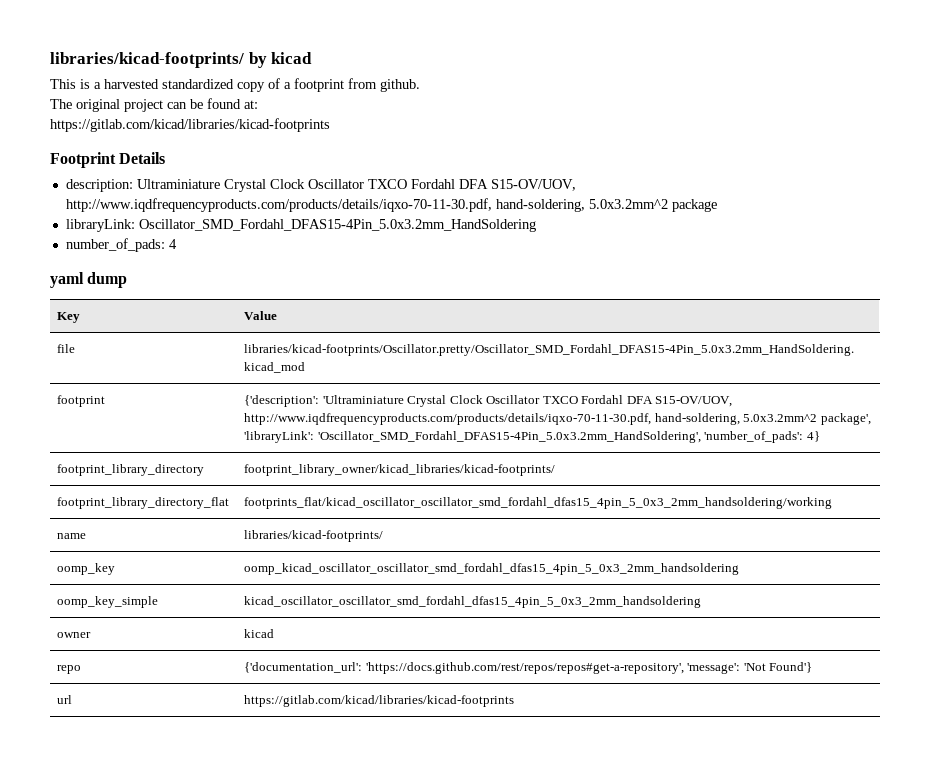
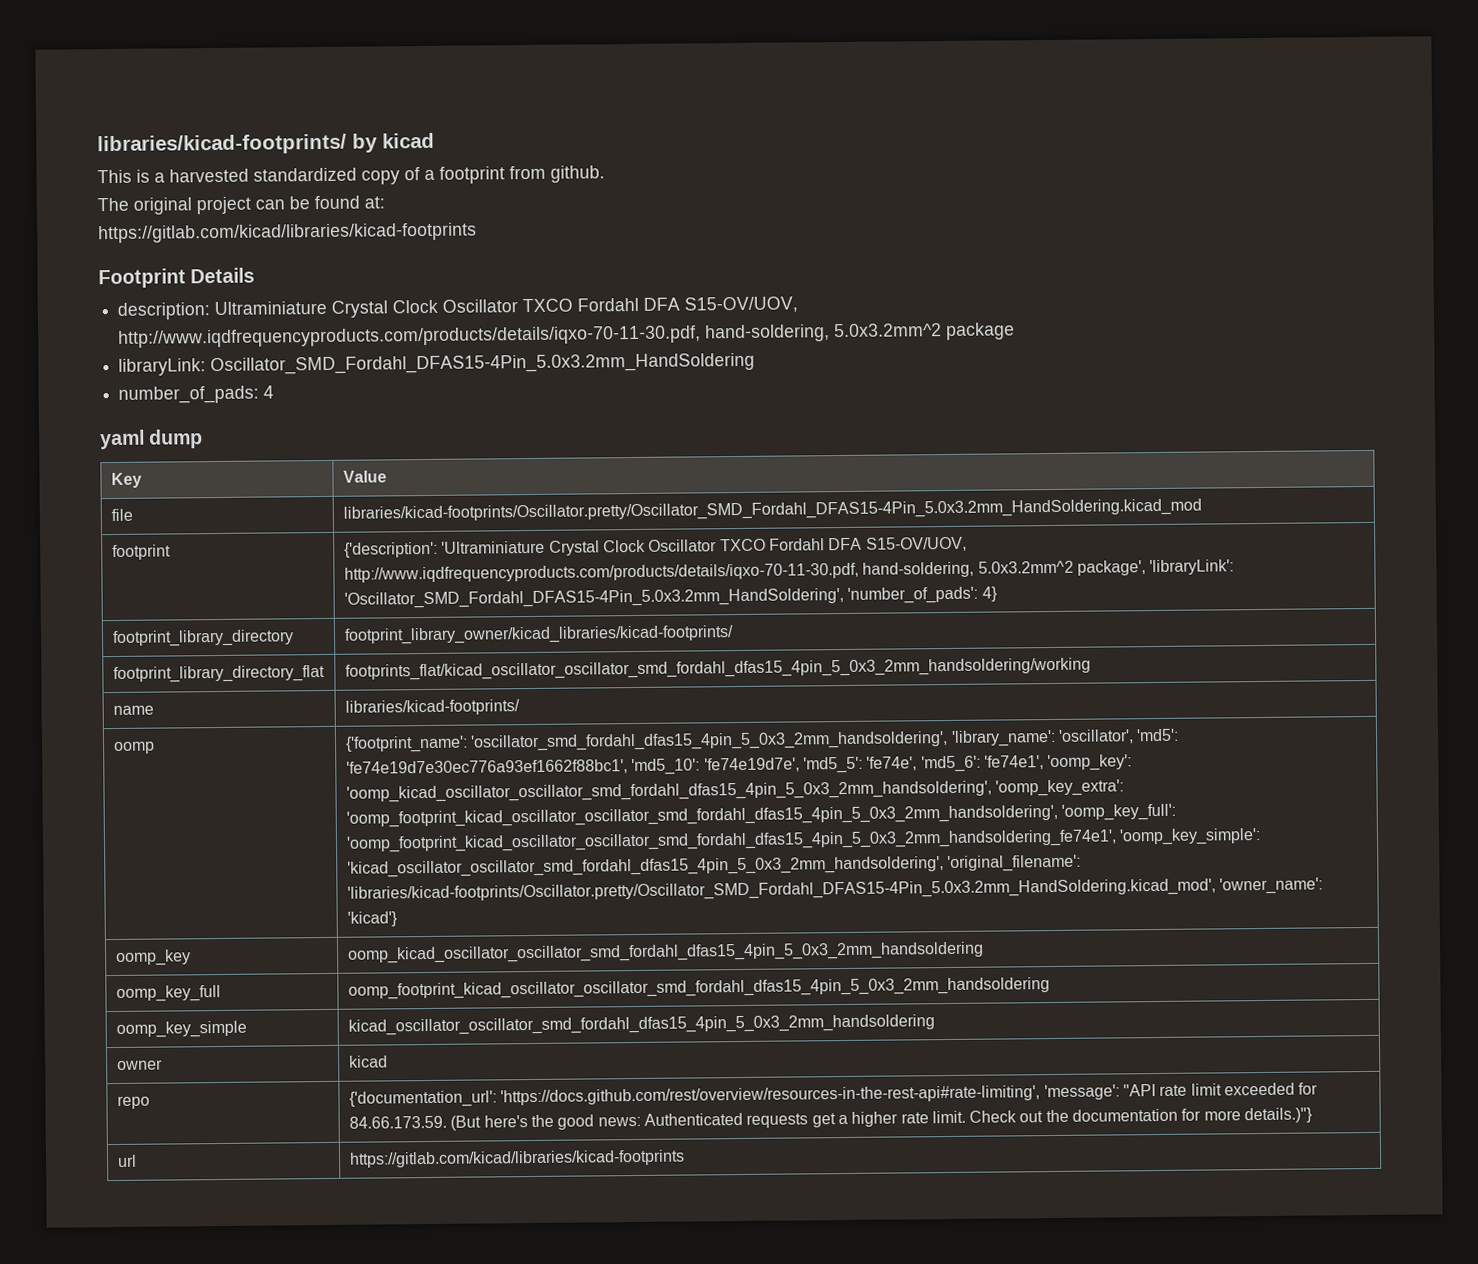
+ oomp | {'footprint_name': 'oscillator_smd_fordahl_dfas15_4pin_5_0x3_2mm_handsoldering', 'library_name': 'oscillator', 'md5': 'fe74e19d7e30ec776a93ef1662f88bc1', 'md5_10': 'fe74e19d7e', 'md5_5': 'fe74e', 'md5_6': 'fe74e1', 'oomp_key': 'oomp_kicad_oscillator_oscillator_smd_fordahl_dfas15_4pin_5_0x3_2mm_handsoldering', 'oomp_key_extra': 'oomp_footprint_kicad_oscillator_oscillator_smd_fordahl_dfas15_4pin_5_0x3_2mm_handsoldering', 'oomp_key_full': 'oomp_footprint_kicad_oscillator_oscillator_smd_fordahl_dfas15_4pin_5_0x3_2mm_handsoldering_fe74e1', 'oomp_key_simple': 'kicad_oscillator_oscillator_smd_fordahl_dfas15_4pin_5_0x3_2mm_handsoldering', 'original_filename': 'libraries/kicad-footprints/Oscillator.pretty/Oscillator_SMD_Fordahl_DFAS15-4Pin_5.0x3.2mm_HandSoldering.kicad_mod', 'owner_name': 'kicad'}
+ oomp_key_full | oomp_footprint_kicad_oscillator_oscillator_smd_fordahl_dfas15_4pin_5_0x3_2mm_handsoldering
- repo | {'documentation_url': 'https://docs.github.com/rest/repos/repos#get-a-repository', 'message': 'Not Found'}
+ repo | {'documentation_url': 'https://docs.github.com/rest/overview/resources-in-the-rest-api#rate-limiting', 'message': "API rate limit exceeded for 84.66.173.59. (But here's the good news: Authenticated requests get a higher rate limit. Check out the documentation for more details.)"}

